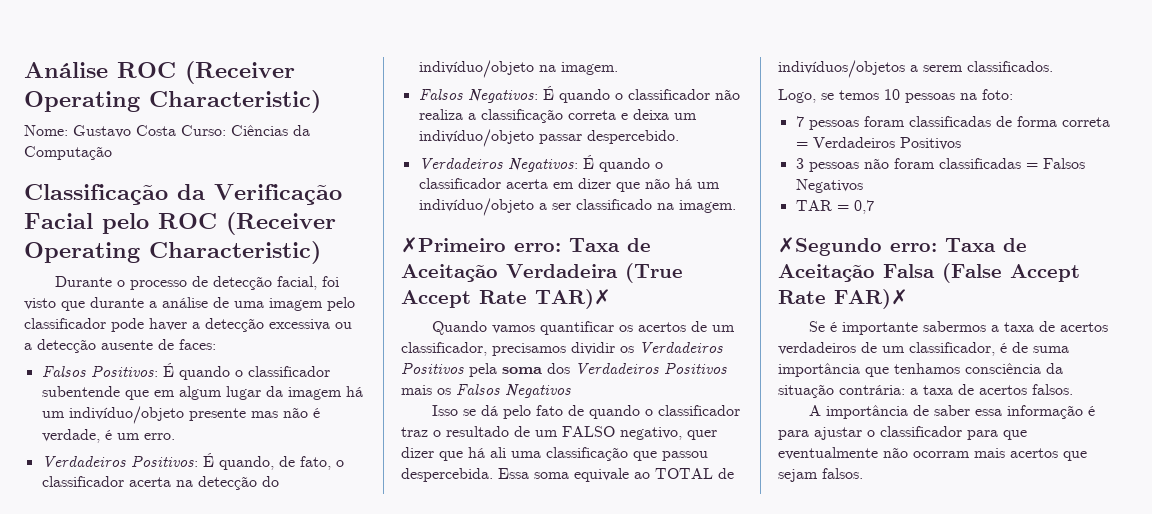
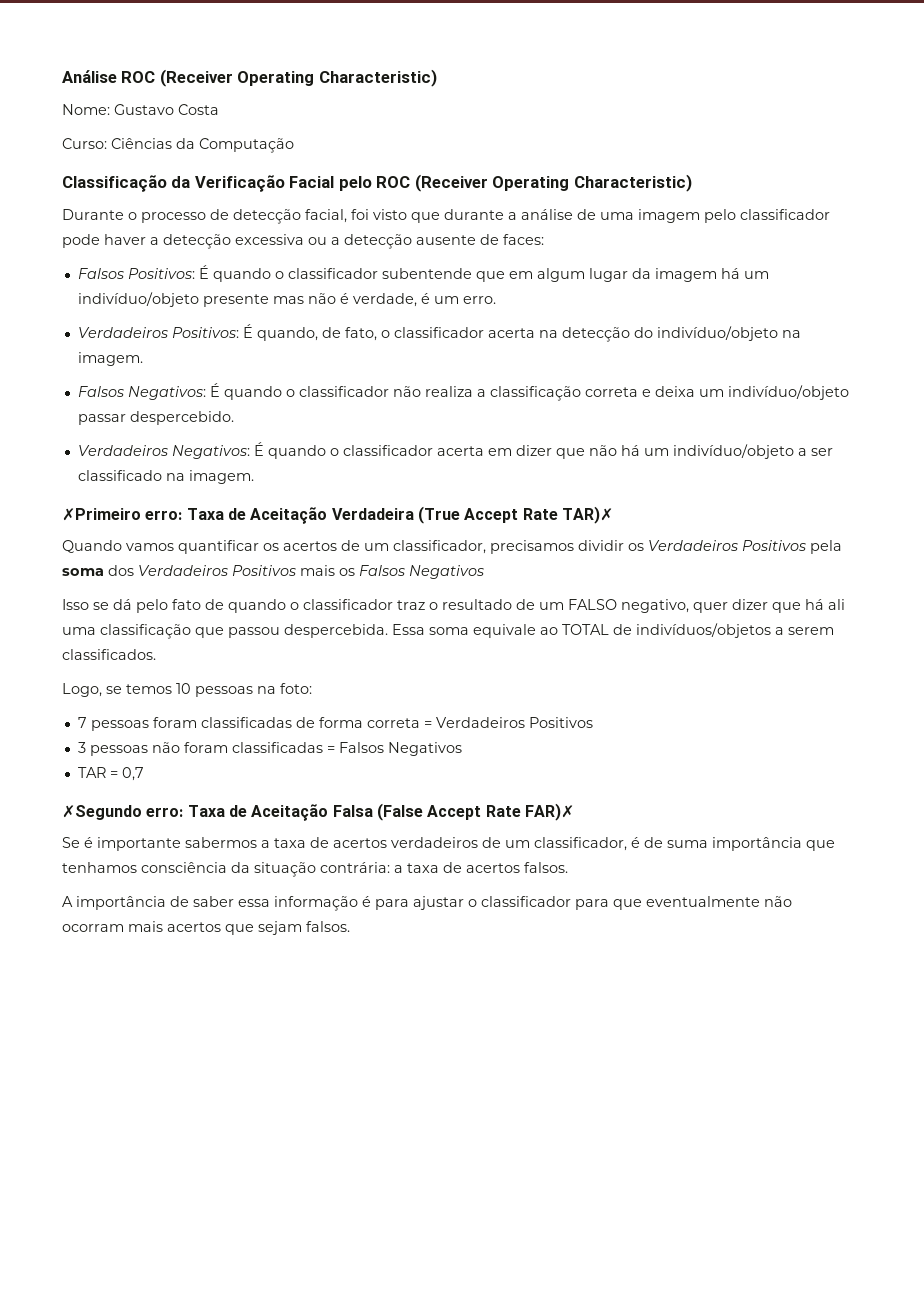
- Nome: Gustavo Costa Curso: Ciências da Computação
+ Nome: Gustavo Costa
+ Curso: Ciências da Computação

